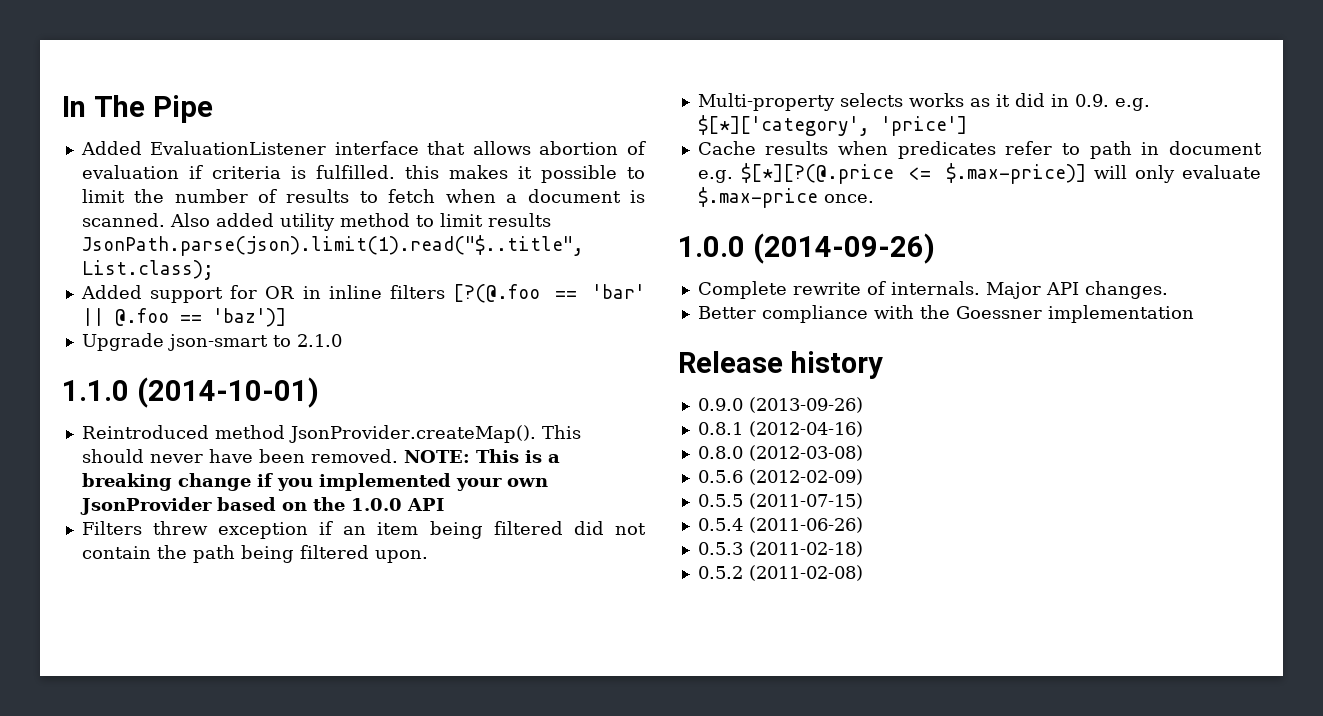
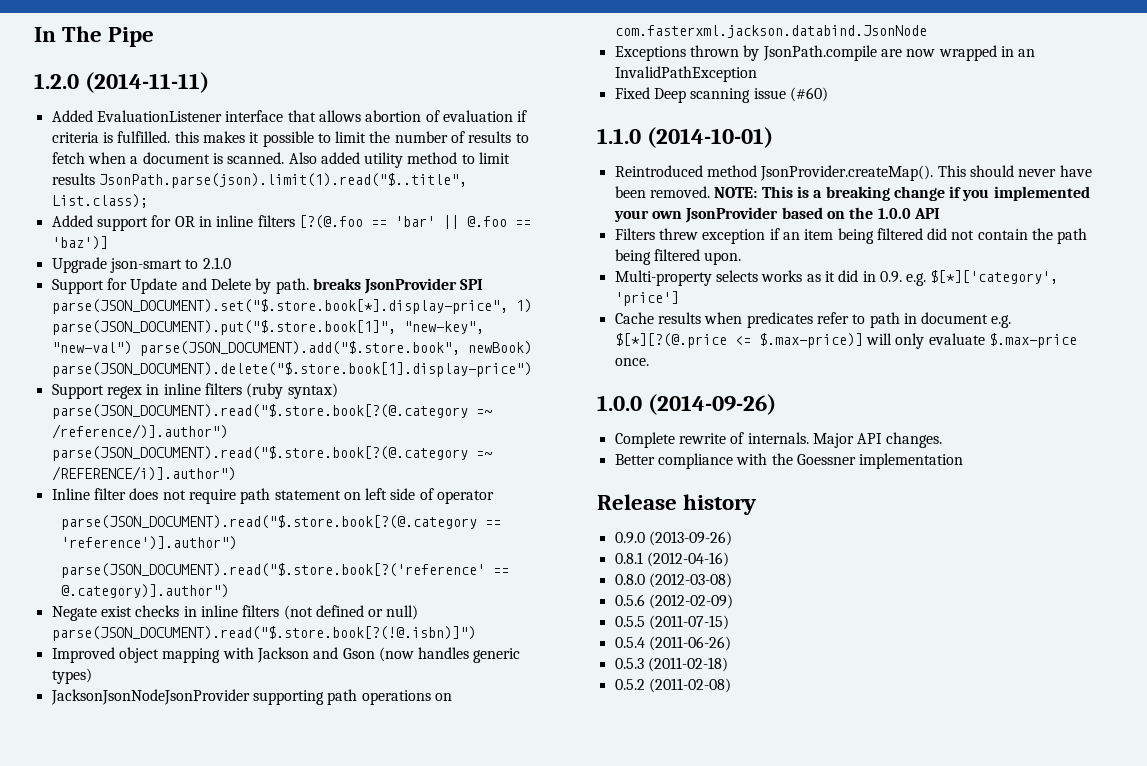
+ 1.2.0 (2014-11-11)
+ Support for Update and Delete by path. breaks JsonProvider SPI parse(JSON_DOCUMENT).set("$.store.book[*].display-price", 1) parse(JSON_DOCUMENT).put("$.store.book[1]", "new-key", "new-val") parse(JSON_DOCUMENT).add("$.store.book", newBook) parse(JSON_DOCUMENT).delete("$.store.book[1].display-price")
+ Support regex in inline filters (ruby syntax) parse(JSON_DOCUMENT).read("$.store.book[?(@.category =~ /reference/)].author") parse(JSON_DOCUMENT).read("$.store.book[?(@.category =~ /REFERENCE/i)].author")
+ Inline filter does not require path statement on left side of operator
+ parse(JSON_DOCUMENT).read("$.store.book[?(@.category == 'reference')].author")
+ parse(JSON_DOCUMENT).read("$.store.book[?('reference' == @.category)].author")
+ Negate exist checks in inline filters (not defined or null) parse(JSON_DOCUMENT).read("$.store.book[?(!@.isbn)]")
+ Improved object mapping with Jackson and Gson (now handles generic types)
+ JacksonJsonNodeJsonProvider supporting path operations on com.fasterxml.jackson.databind.JsonNode
+ Exceptions thrown by JsonPath.compile are now wrapped in an InvalidPathException
+ Fixed Deep scanning issue (#60)

